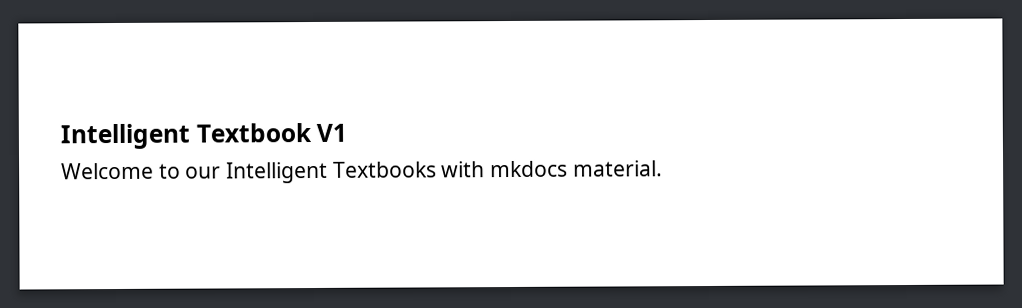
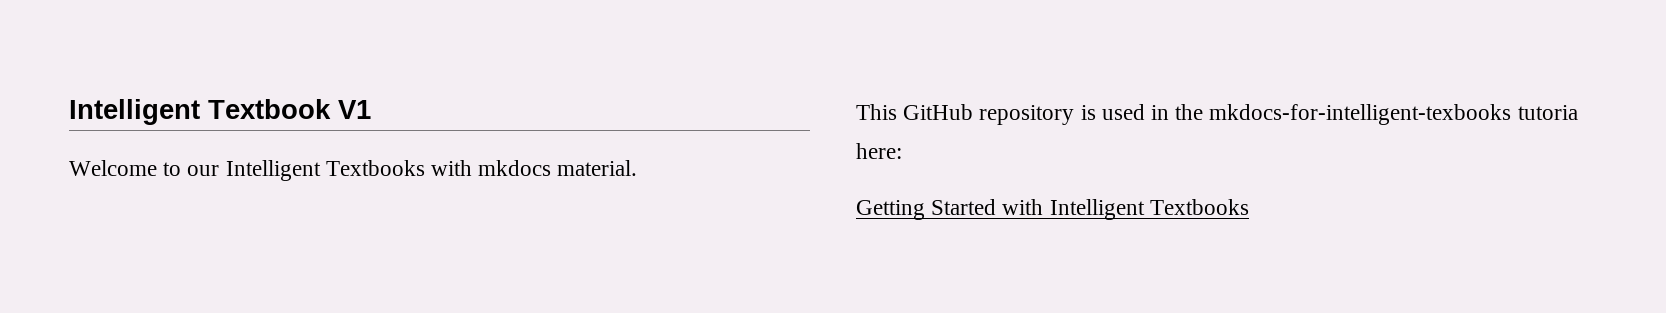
+ This GitHub repository is used in the mkdocs-for-intelligent-texbooks tutoria here:
+ Getting Started with Intelligent Textbooks

